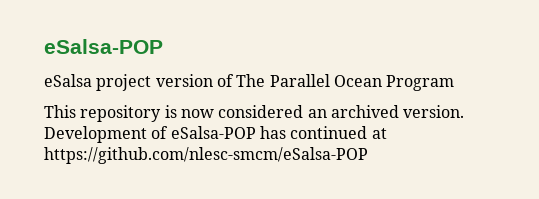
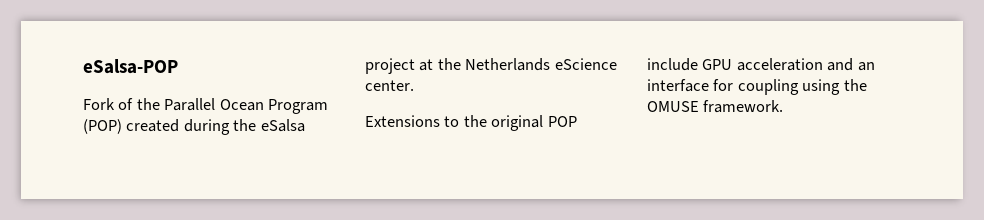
- eSalsa project version of The Parallel Ocean Program
- This repository is now considered an archived version. Development of eSalsa-POP has continued at https://github.com/nlesc-smcm/eSalsa-POP
+ Fork of the Parallel Ocean Program (POP) created during the eSalsa project at the Netherlands eScience center.
+ Extensions to the original POP include GPU acceleration and an interface for coupling using the OMUSE framework.

